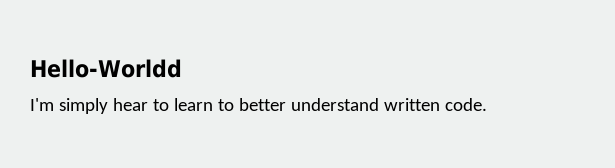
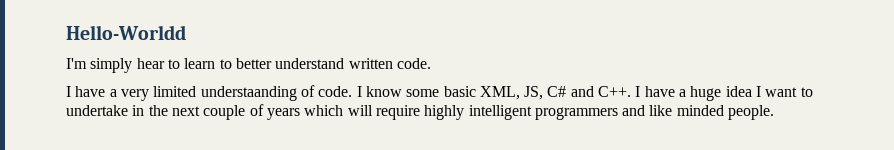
+ I have a very limited understaanding of code. I know some basic XML, JS, C# and C++. I have a huge idea I want to undertake in the next couple of years which will require highly intelligent programmers and like minded people.

